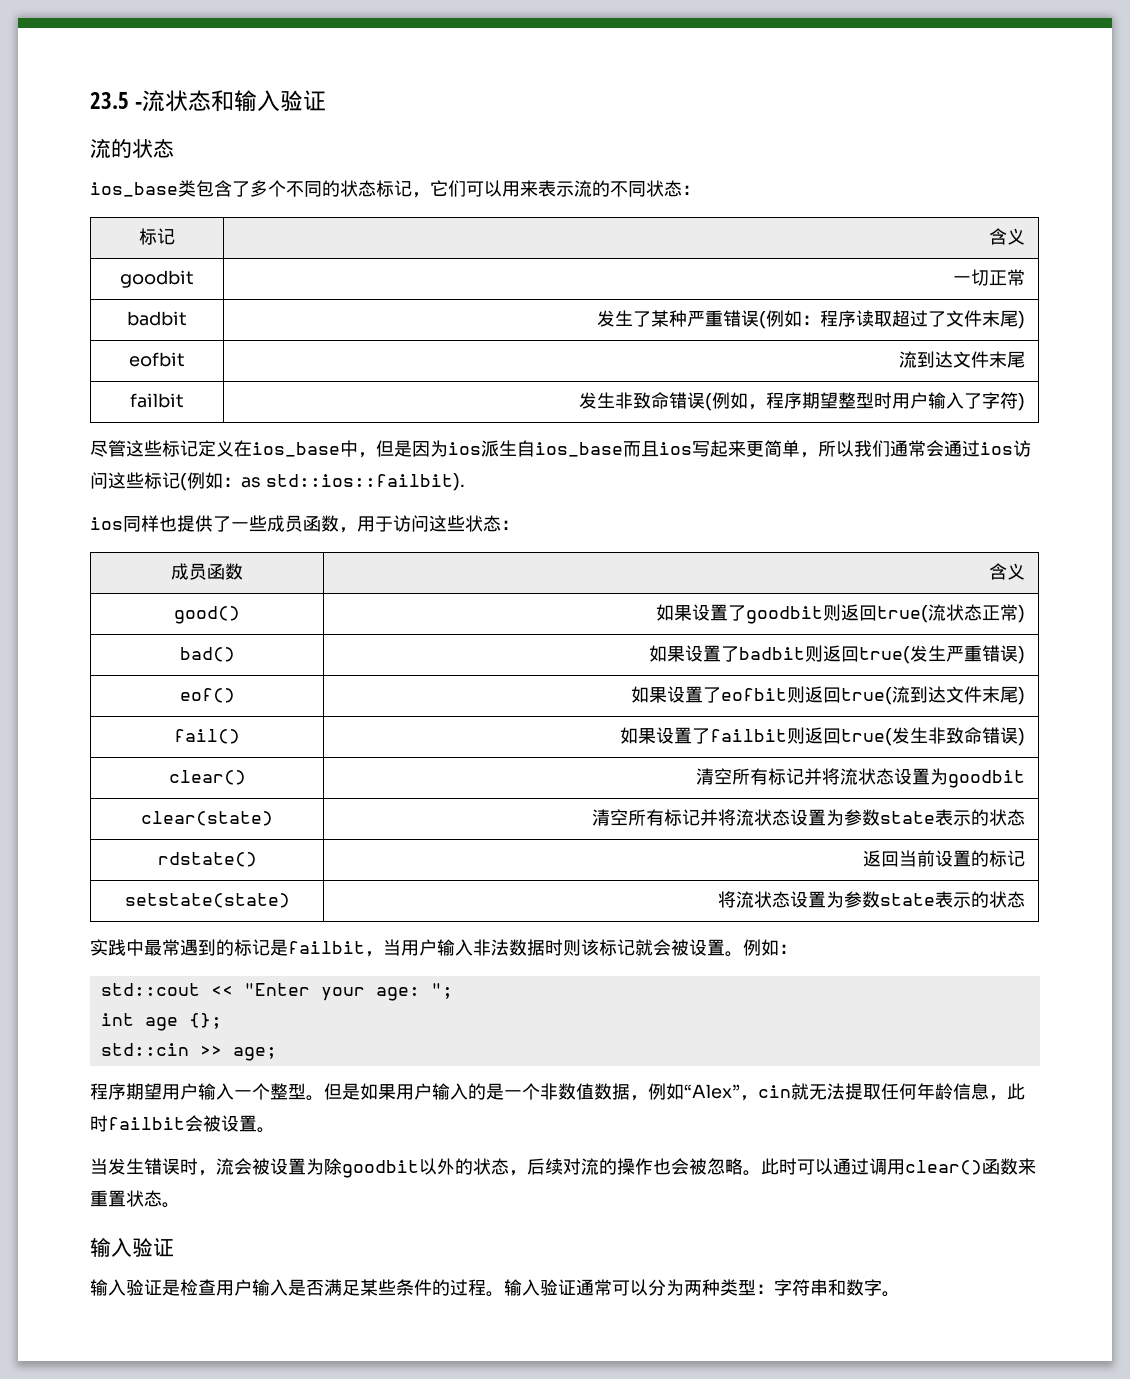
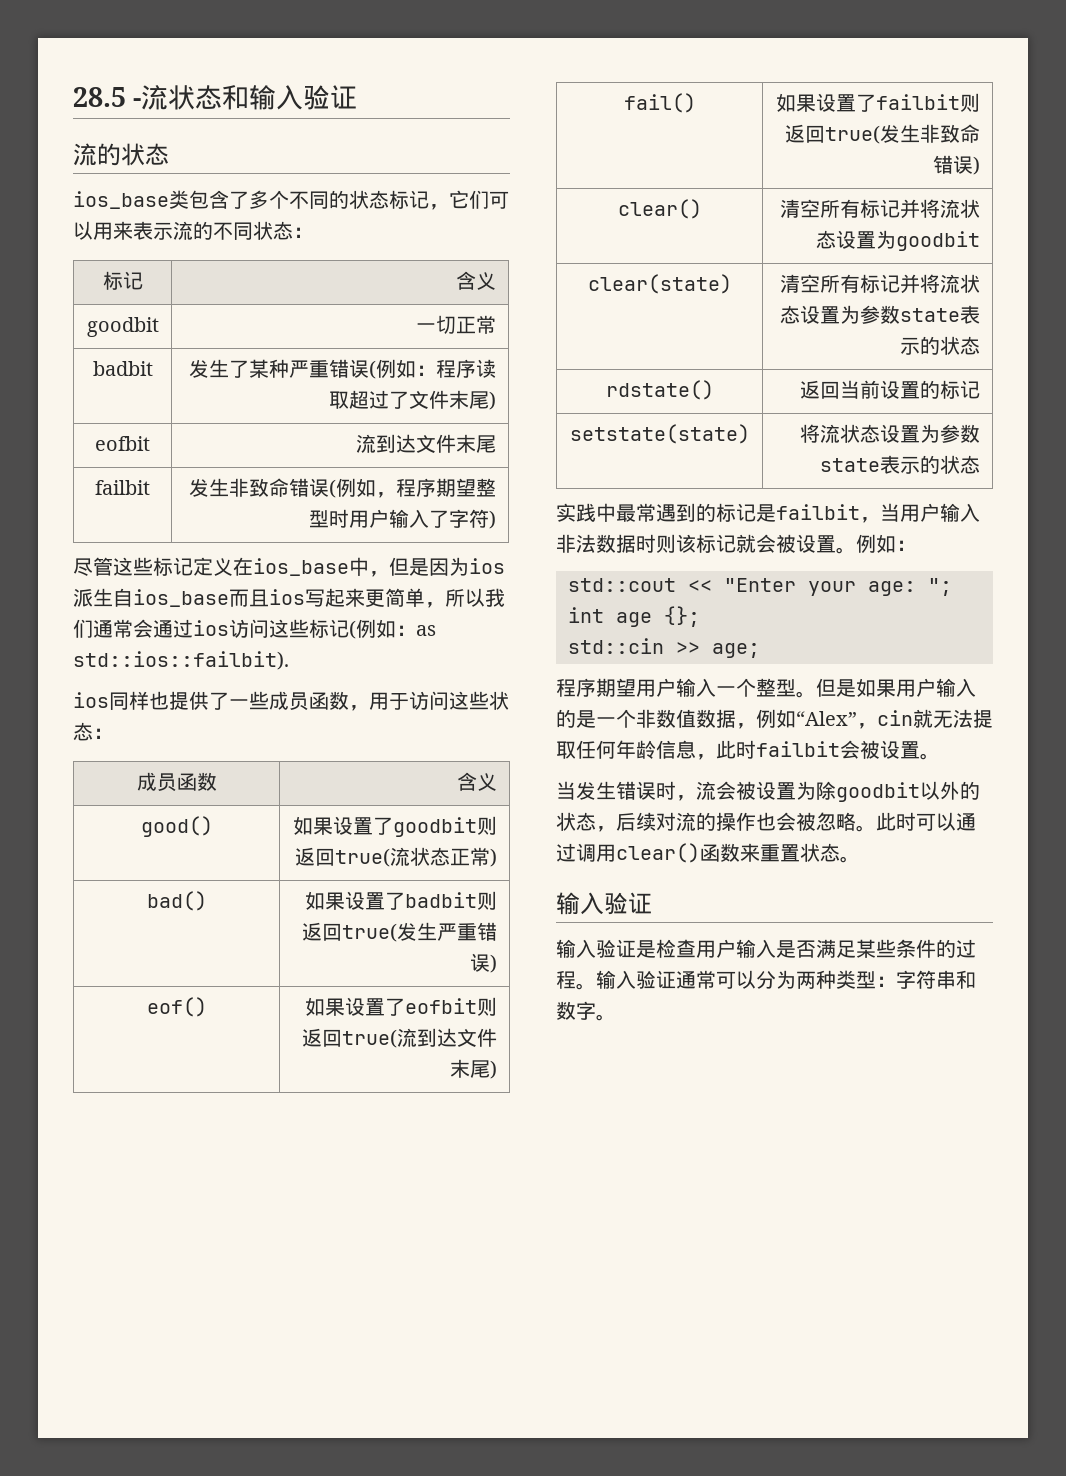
- 23.5 -流状态和输入验证
+ 28.5 -流状态和输入验证

